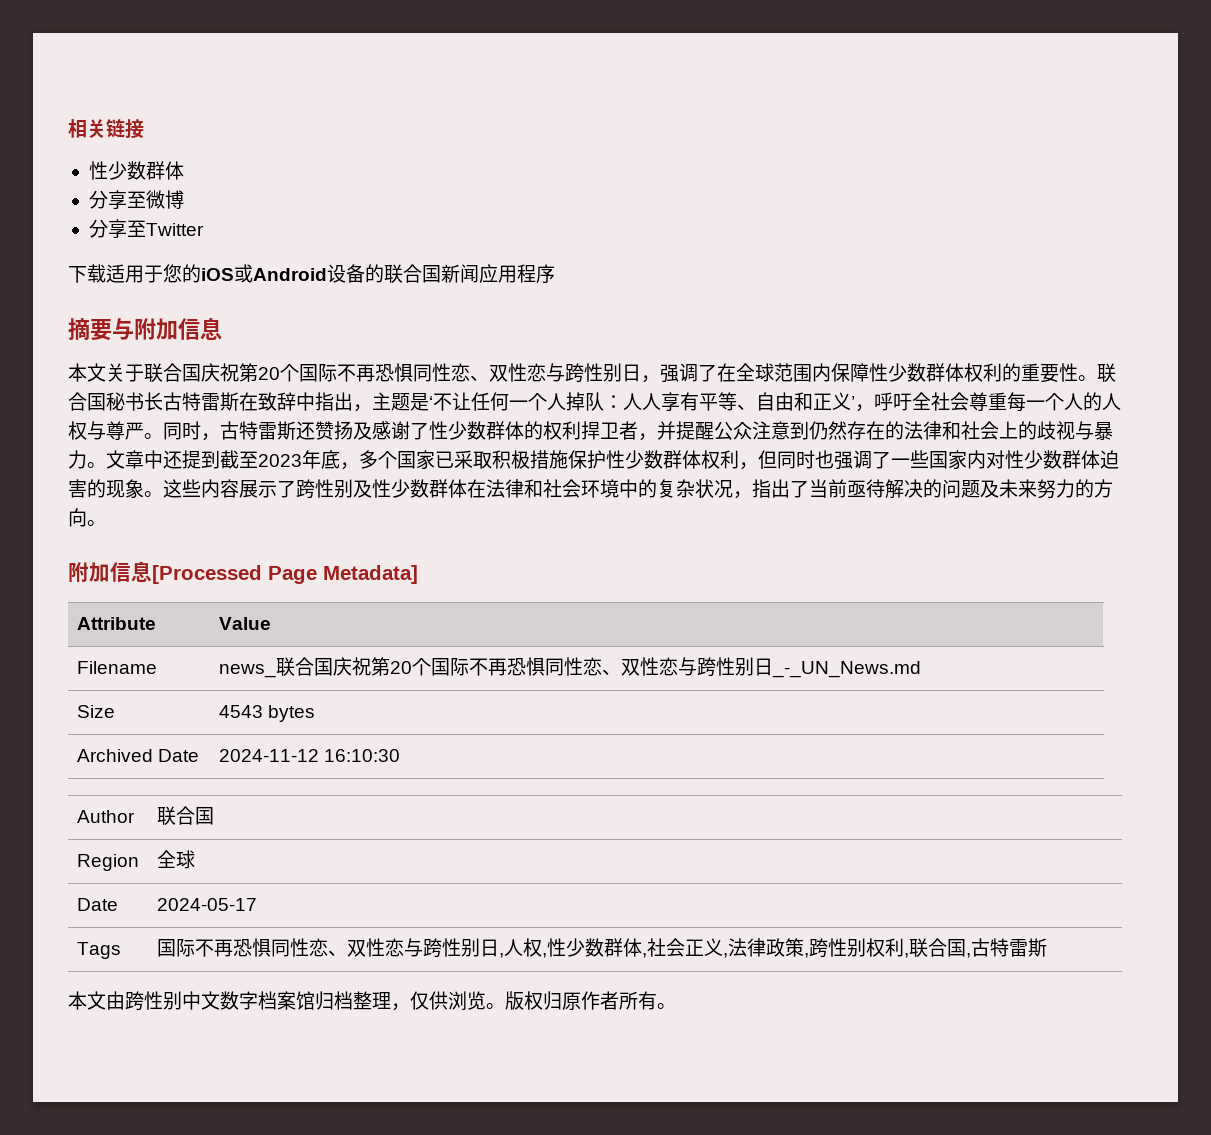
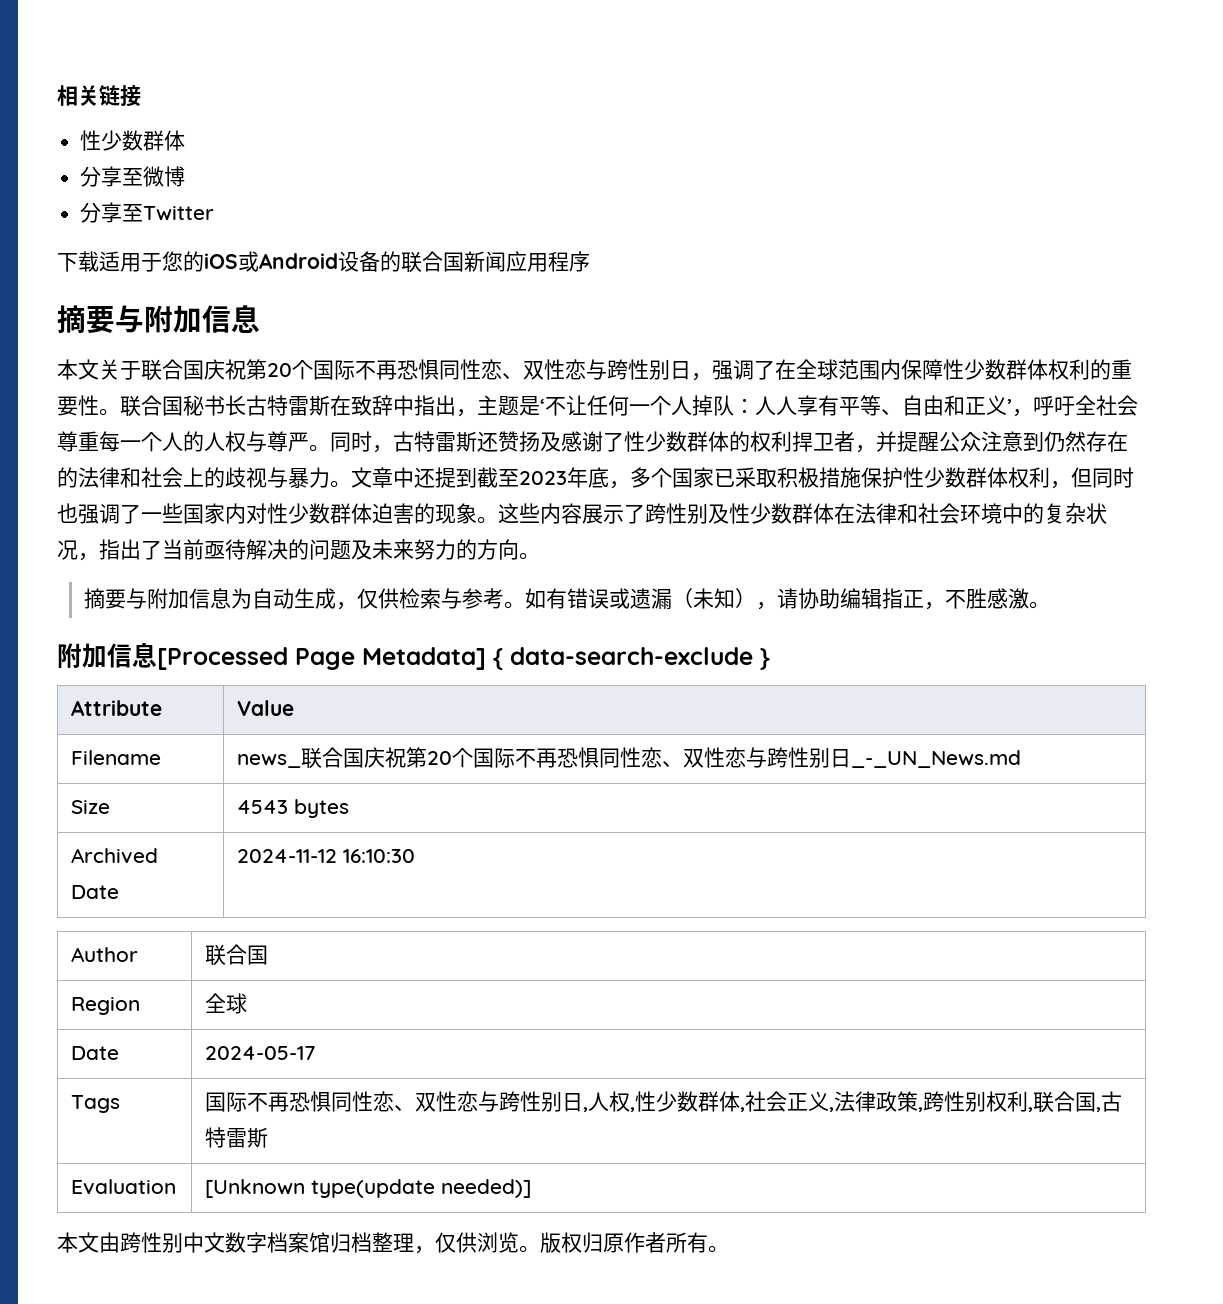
+ 摘要与附加信息为自动生成，仅供检索与参考。如有错误或遗漏（未知），请协助编辑指正，不胜感激。
- 附加信息[Processed Page Metadata]
+ 附加信息[Processed Page Metadata] { data-search-exclude }
+ Evaluation | [Unknown type(update needed)]

